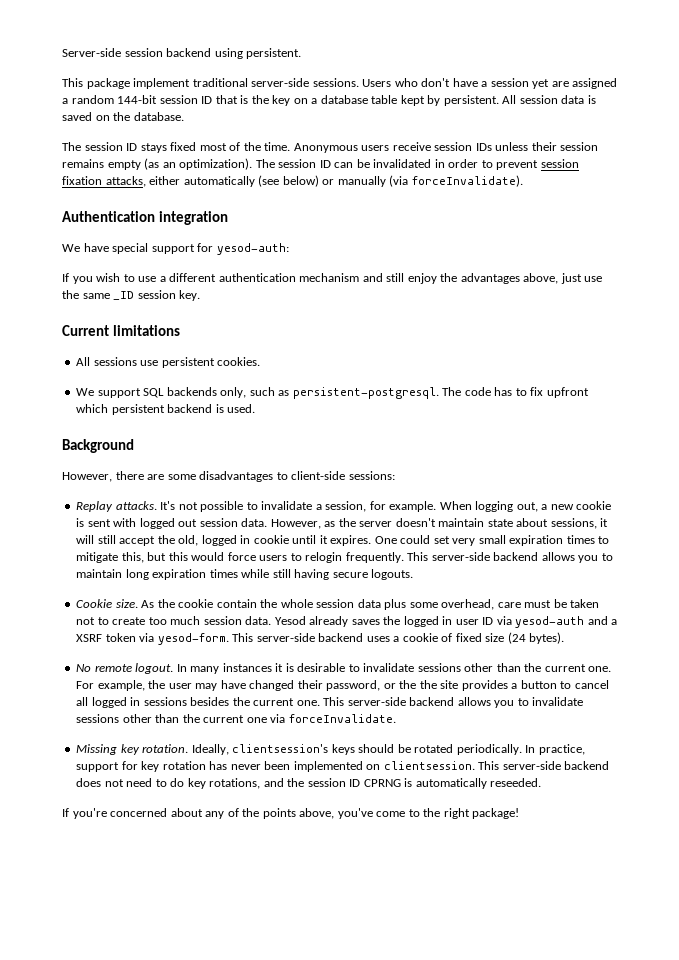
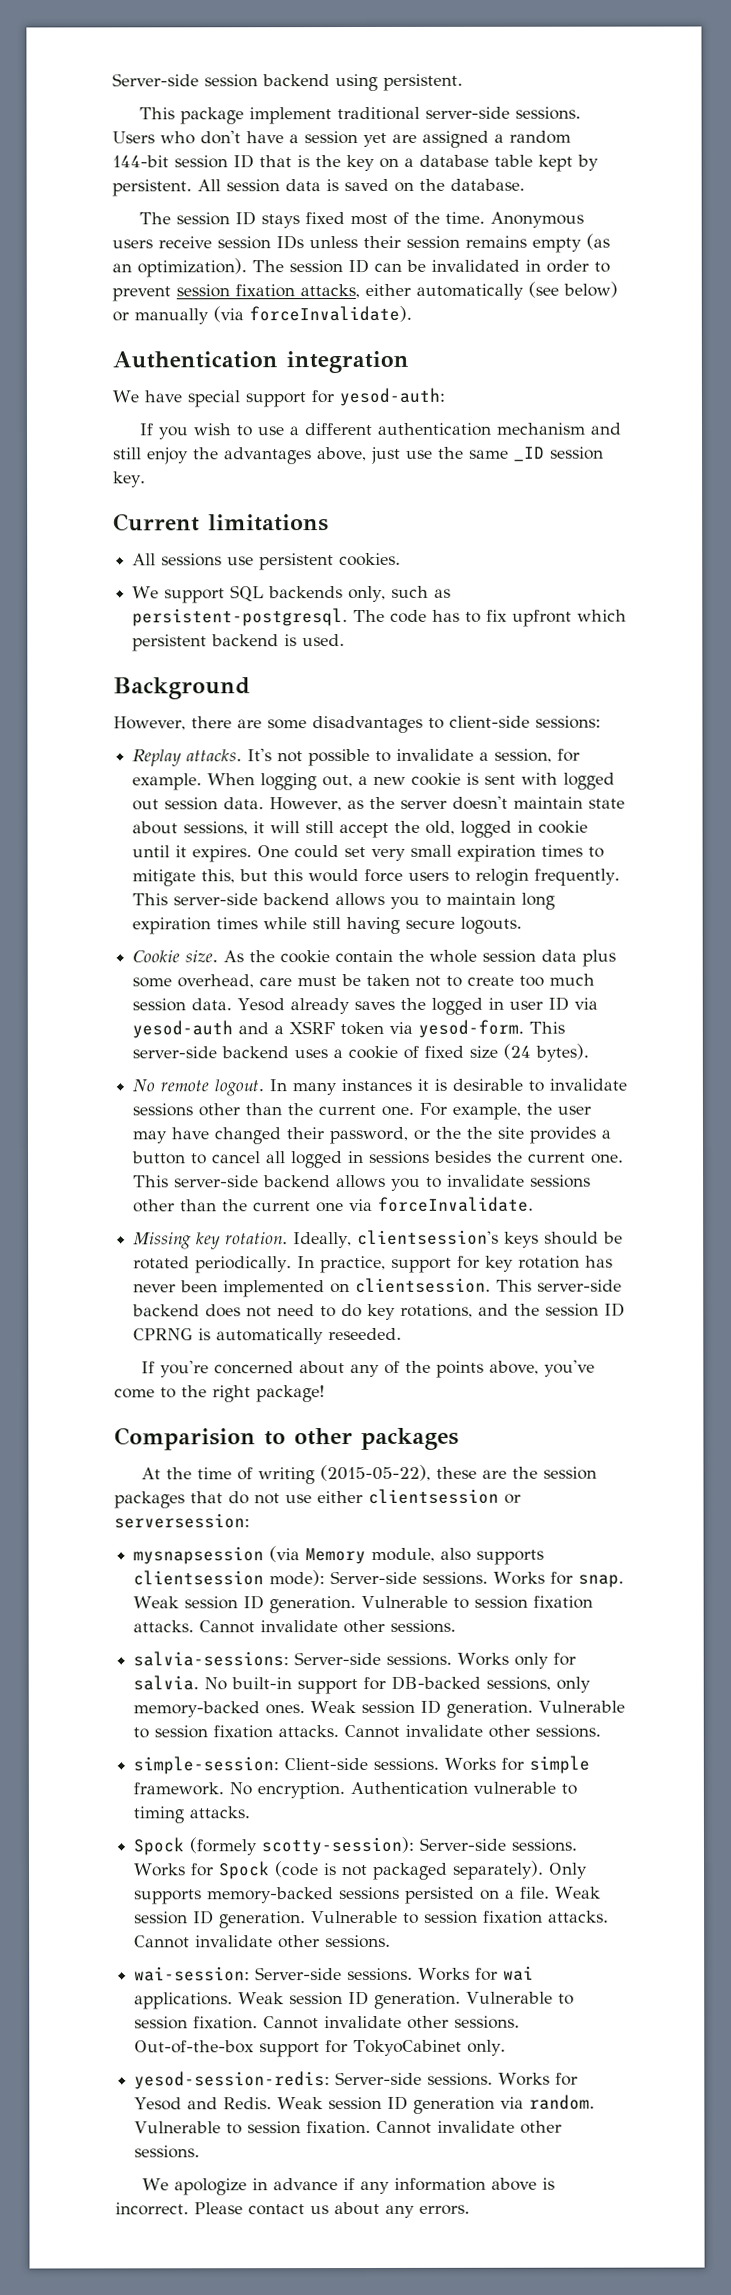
+ Comparision to other packages
+ At the time of writing (2015-05-22), these are the session packages that do not use either clientsession or serversession:
+ mysnapsession (via Memory module, also supports clientsession mode): Server-side sessions. Works for snap. Weak session ID generation. Vulnerable to session fixation attacks. Cannot invalidate other sessions.
+ salvia-sessions: Server-side sessions. Works only for salvia. No built-in support for DB-backed sessions, only memory-backed ones. Weak session ID generation. Vulnerable to session fixation attacks. Cannot invalidate other sessions.
+ simple-session: Client-side sessions. Works for simple framework. No encryption. Authentication vulnerable to timing attacks.
+ Spock (formely scotty-session): Server-side sessions. Works for Spock (code is not packaged separately). Only supports memory-backed sessions persisted on a file. Weak session ID generation. Vulnerable to session fixation attacks. Cannot invalidate other sessions.
+ wai-session: Server-side sessions. Works for wai applications. Weak session ID generation. Vulnerable to session fixation. Cannot invalidate other sessions. Out-of-the-box support for TokyoCabinet only.
+ yesod-session-redis: Server-side sessions. Works for Yesod and Redis. Weak session ID generation via random. Vulnerable to session fixation. Cannot invalidate other sessions.
+ We apologize in advance if any information above is incorrect. Please contact us about any errors.

